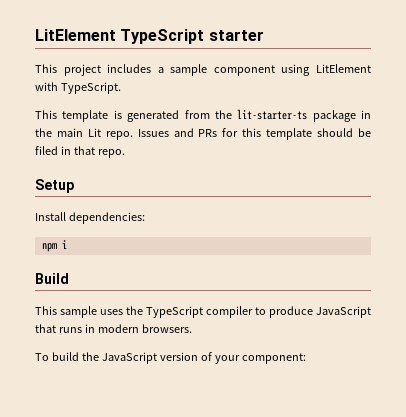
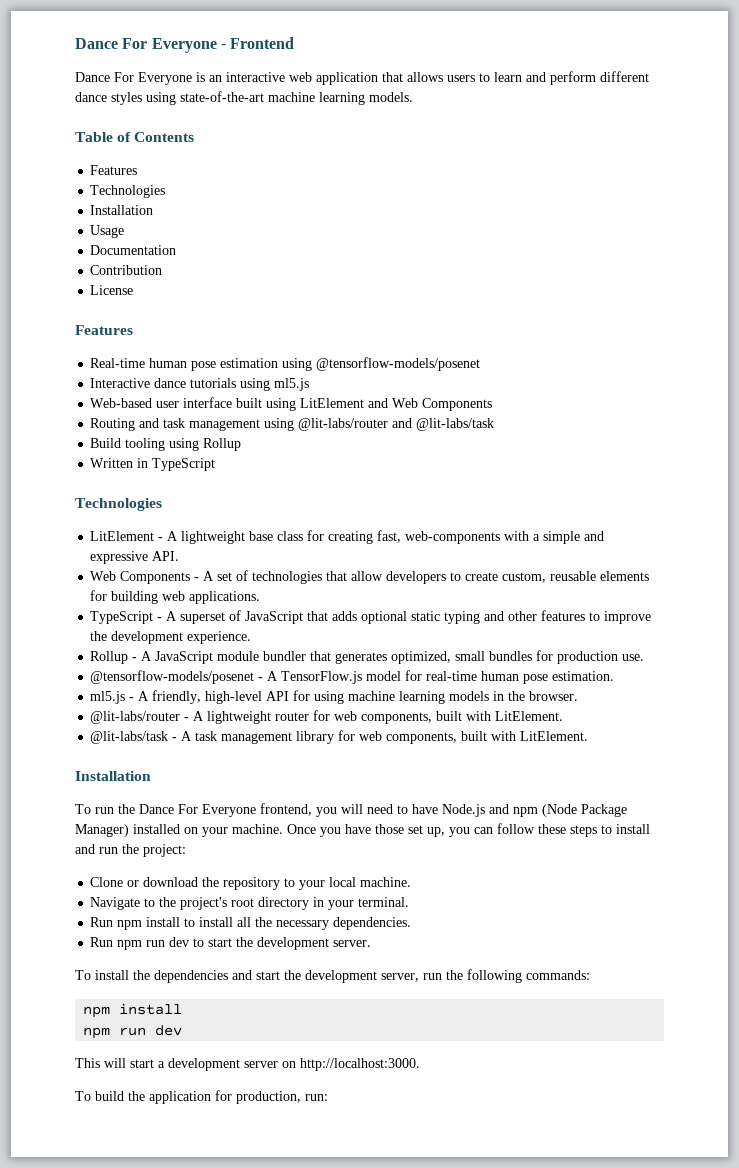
- LitElement TypeScript starter
- This project includes a sample component using LitElement with TypeScript.
- This template is generated from the lit-starter-ts package in the main Lit repo. Issues and PRs for this template should be filed in that repo.
- Setup
- Install dependencies:
- npm i
- Build
- This sample uses the TypeScript compiler to produce JavaScript that runs in modern browsers.
- To build the JavaScript version of your component:
+ Dance For Everyone - Frontend
+ Dance For Everyone is an interactive web application that allows users to learn and perform different dance styles using state-of-the-art machine learning models.
+ Table of Contents
+ Features
+ Technologies
+ Installation
+ Usage
+ Documentation
+ Contribution
+ License
+ Features
+ Real-time human pose estimation using @tensorflow-models/posenet
+ Interactive dance tutorials using ml5.js
+ Web-based user interface built using LitElement and Web Components
+ Routing and task management using @lit-labs/router and @lit-labs/task
+ Build tooling using Rollup
+ Written in TypeScript
+ Technologies
+ LitElement - A lightweight base class for creating fast, web-components with a simple and expressive API.
+ Web Components - A set of technologies that allow developers to create custom, reusable elements for building web applications.
+ TypeScript - A superset of JavaScript that adds optional static typing and other features to improve the development experience.
+ Rollup - A JavaScript module bundler that generates optimized, small bundles for production use.
+ @tensorflow-models/posenet - A TensorFlow.js model for real-time human pose estimation.
+ ml5.js - A friendly, high-level API for using machine learning models in the browser.
+ @lit-labs/router - A lightweight router for web components, built with LitElement.
+ @lit-labs/task - A task management library for web components, built with LitElement.
+ Installation
+ To run the Dance For Everyone frontend, you will need to have Node.js and npm (Node Package Manager) installed on your machine. Once you have those set up, you can follow these steps to install and run the project:
+ Clone or download the repository to your local machine.
+ Navigate to the project's root directory in your terminal.
+ Run npm install to install all the necessary dependencies.
+ Run npm run dev to start the development server.
+ To install the dependencies and start the development server, run the following commands:
+ npm install
+ npm run dev
+ This will start a development server on http://localhost:3000.
+ To build the application for production, run:

